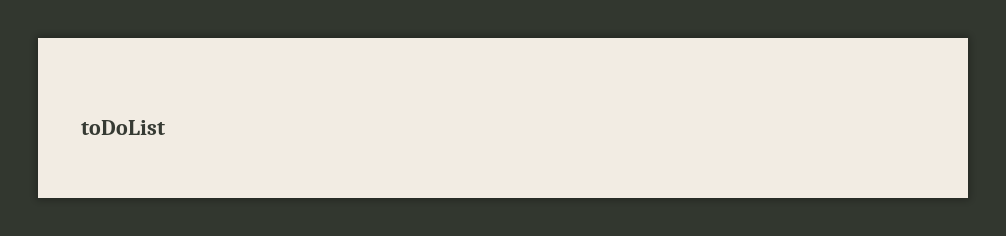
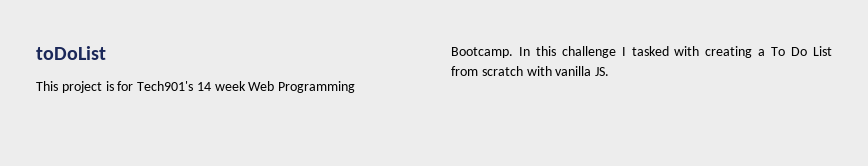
+ This project is for Tech901's 14 week Web Programming Bootcamp. In this challenge I tasked with creating a To Do List from scratch with vanilla JS.

